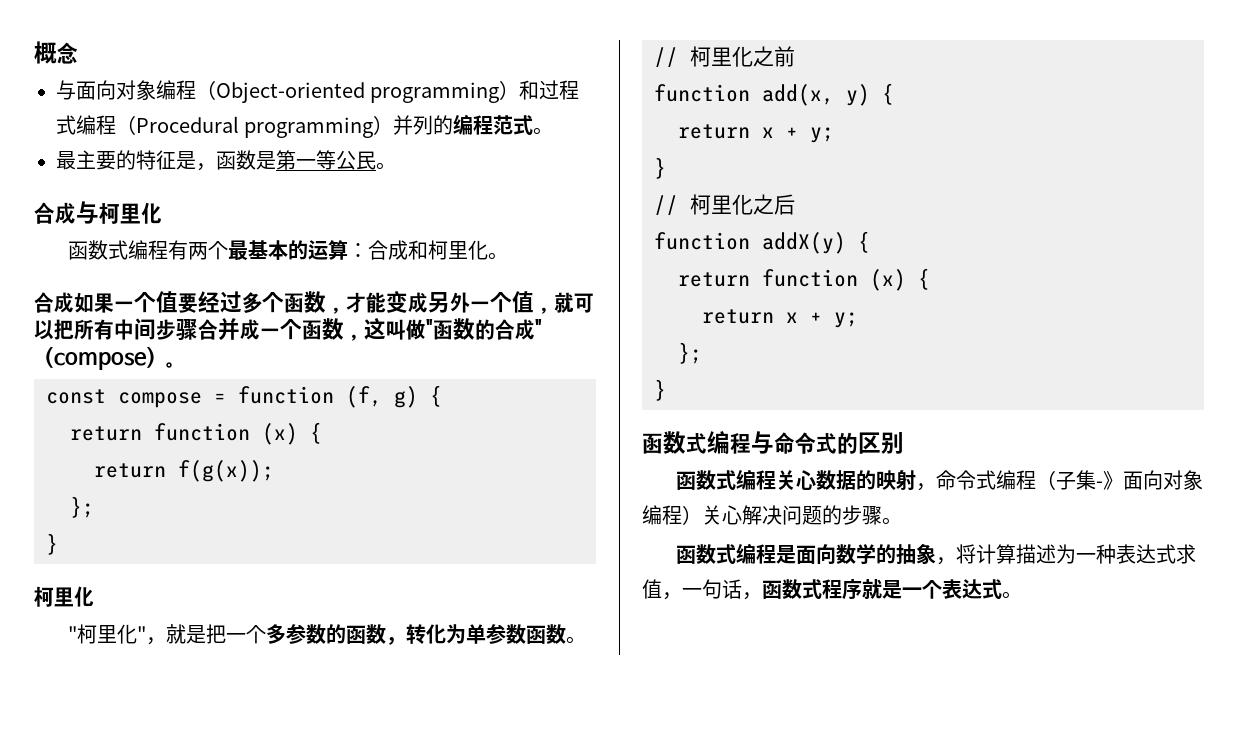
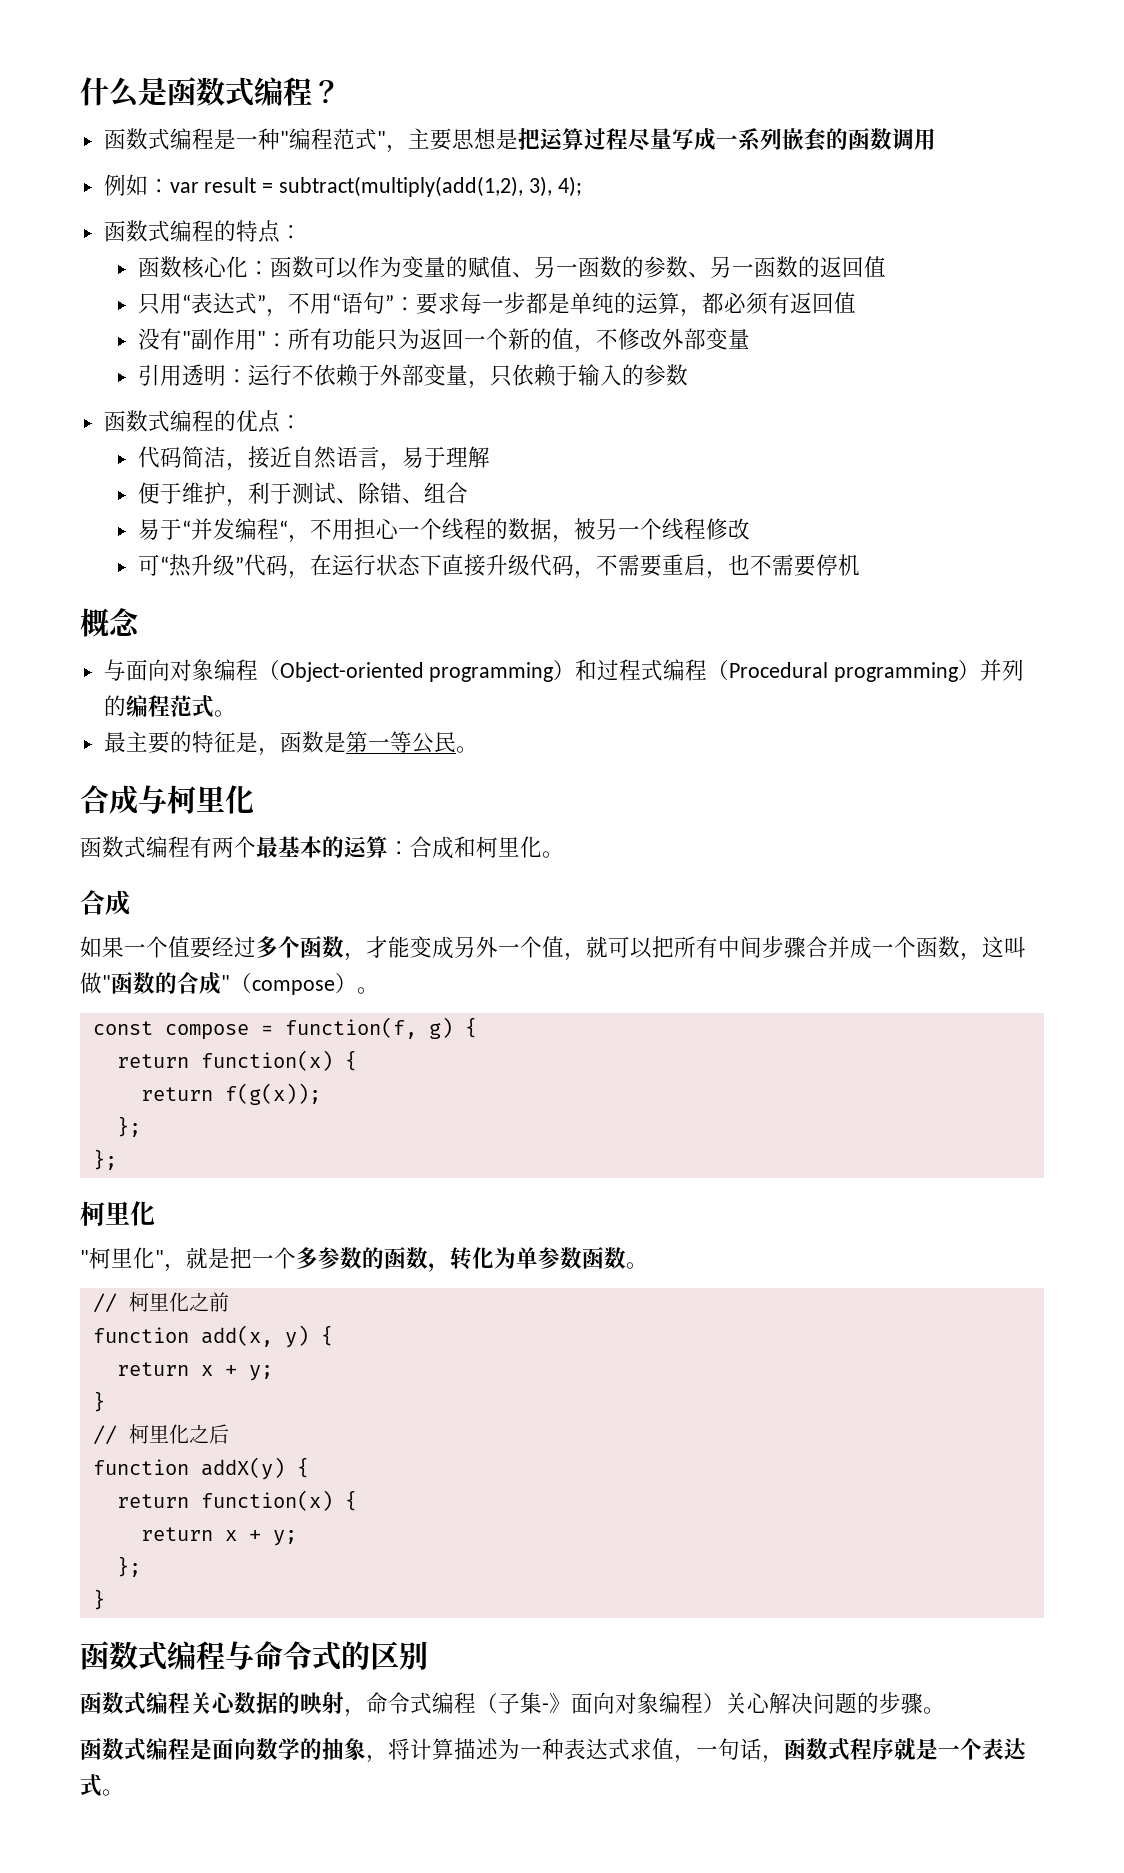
+ 什么是函数式编程？
+ 函数式编程是一种"编程范式"，主要思想是把运算过程尽量写成一系列嵌套的函数调用
+ 例如：var result = subtract(multiply(add(1,2), 3), 4);
+ 函数式编程的特点：
+ 函数核心化：函数可以作为变量的赋值、另一函数的参数、另一函数的返回值
+ 只用“表达式”，不用“语句”：要求每一步都是单纯的运算，都必须有返回值
+ 没有"副作用"：所有功能只为返回一个新的值，不修改外部变量
+ 引用透明：运行不依赖于外部变量，只依赖于输入的参数
+ 函数式编程的优点：
+ 代码简洁，接近自然语言，易于理解
+ 便于维护，利于测试、除错、组合
+ 易于“并发编程“，不用担心一个线程的数据，被另一个线程修改
+ 可“热升级”代码，在运行状态下直接升级代码，不需要重启，也不需要停机
  函数式编程有两个最基本的运算：合成和柯里化。
- 合成如果一个值要经过多个函数，才能变成另外一个值，就可以把所有中间步骤合并成一个函数，这叫做"函数的合成"（compose）。
+ 合成
+ 如果一个值要经过多个函数，才能变成另外一个值，就可以把所有中间步骤合并成一个函数，这叫做"函数的合成"（compose）。
- const compose = function (f, g) {
- return function (x) {
+ const compose = function(f, g) {
+ return function(x) {
  return f(g(x));
  };
- }
+ };
  function addX(y) {
- return function (x) {
+ return function(x) {

